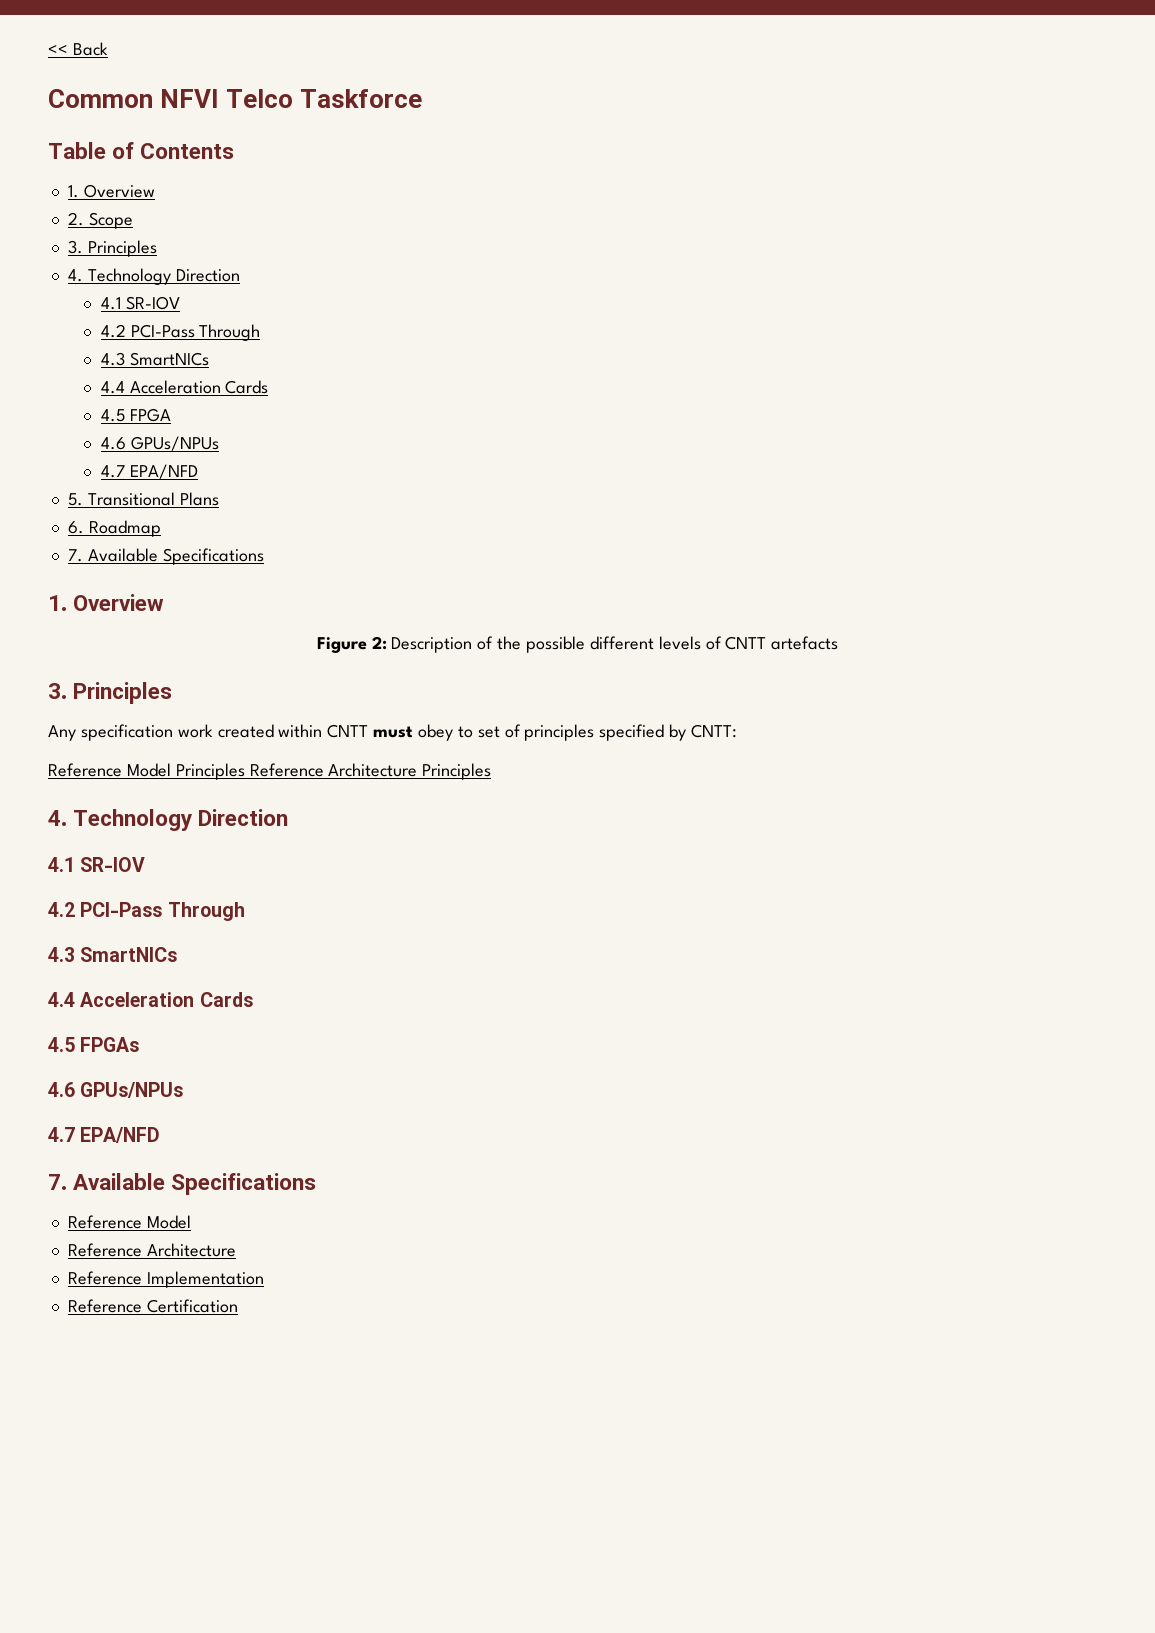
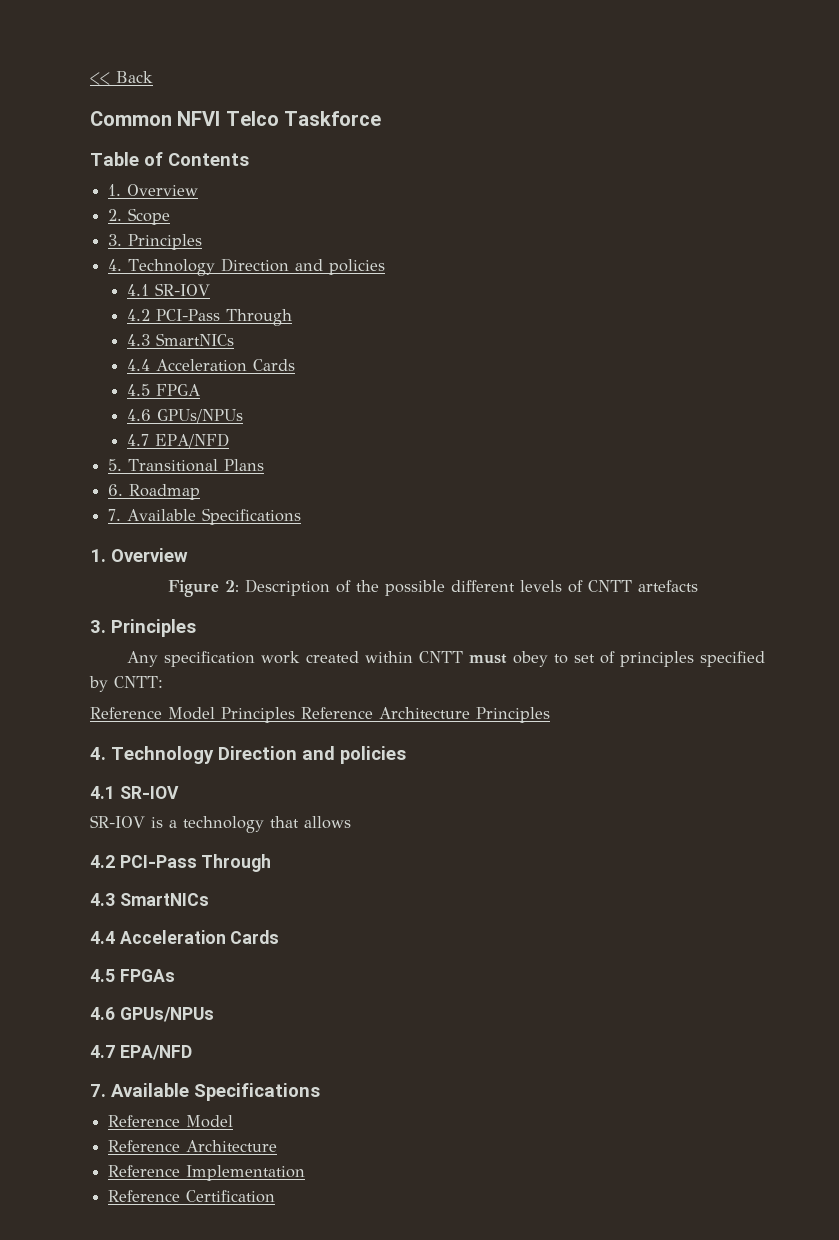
  2. Scope
  3. Principles
- 4. Technology Direction
+ 4. Technology Direction and policies
  Reference Model Principles Reference Architecture Principles
- 4. Technology Direction
+ 4. Technology Direction and policies
  4.1 SR-IOV
+ SR-IOV is a technology that allows

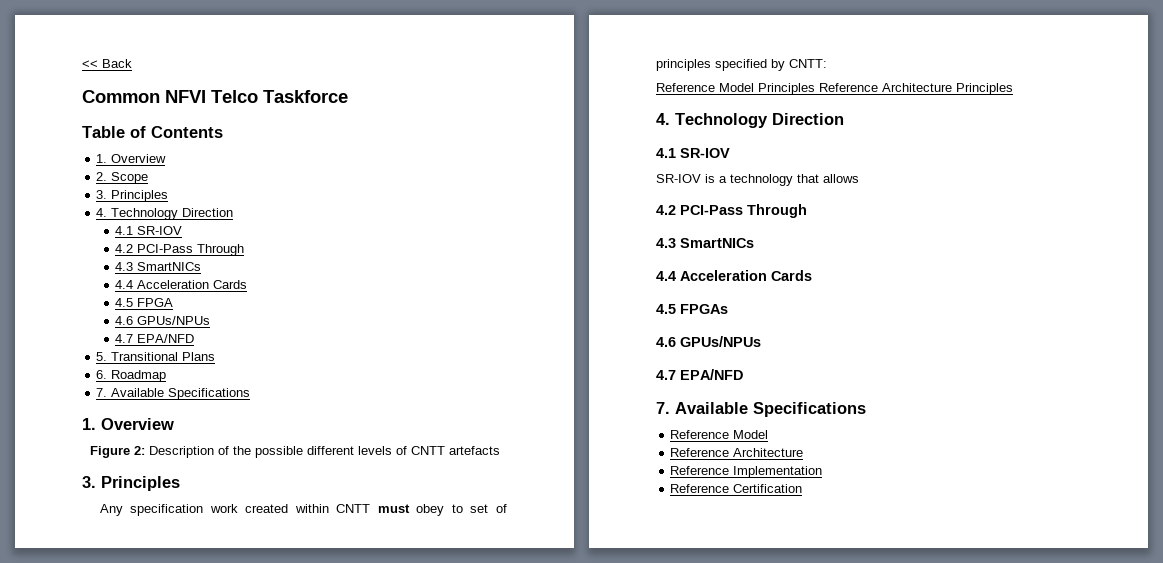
  2. Scope
  3. Principles
- 4. Technology Direction and policies
+ 4. Technology Direction
  Reference Model Principles Reference Architecture Principles
- 4. Technology Direction and policies
+ 4. Technology Direction

